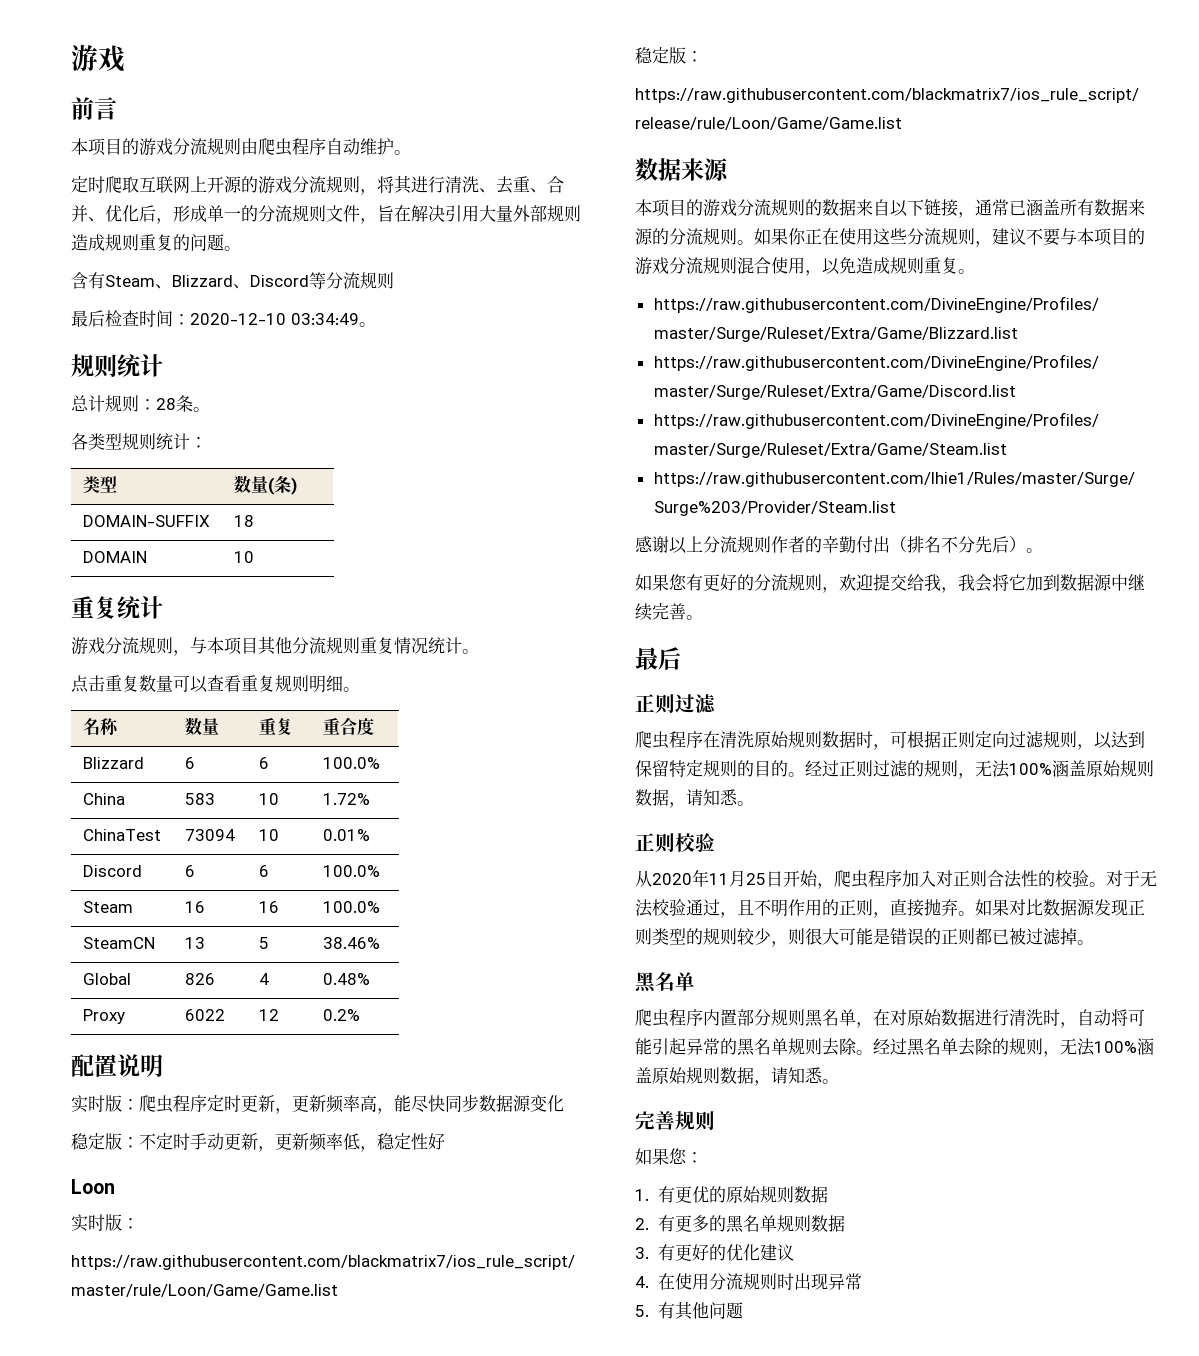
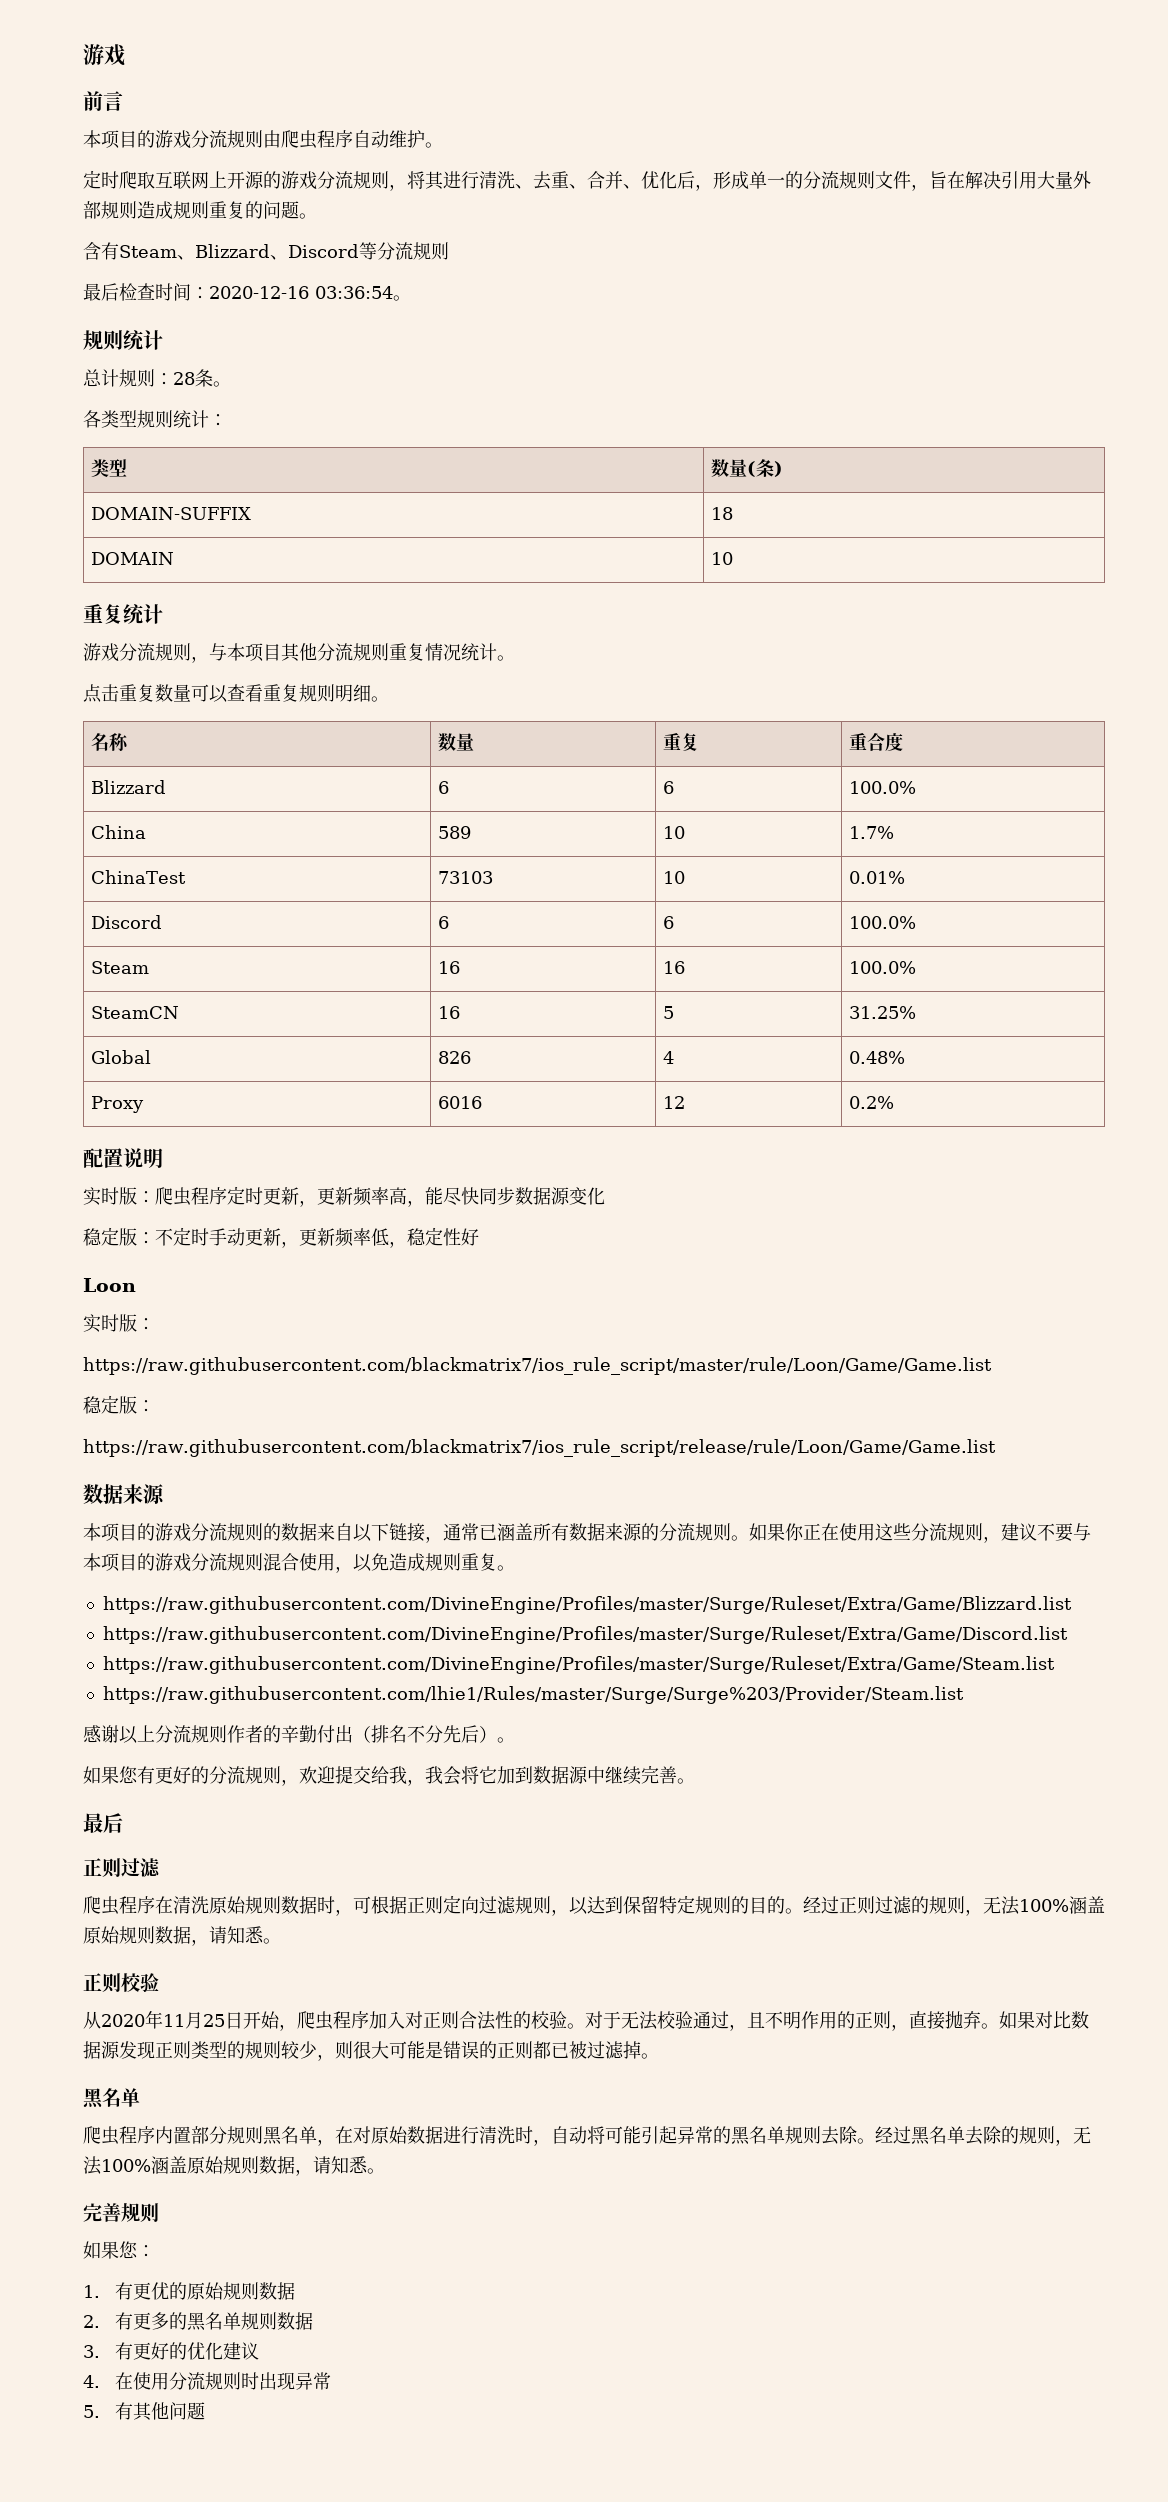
- 最后检查时间：2020-12-10 03:34:49。
+ 最后检查时间：2020-12-16 03:36:54。
- China | 583 | 10 | 1.72%
+ China | 589 | 10 | 1.7%
- ChinaTest | 73094 | 10 | 0.01%
+ ChinaTest | 73103 | 10 | 0.01%
- SteamCN | 13 | 5 | 38.46%
+ SteamCN | 16 | 5 | 31.25%
- Proxy | 6022 | 12 | 0.2%
+ Proxy | 6016 | 12 | 0.2%

